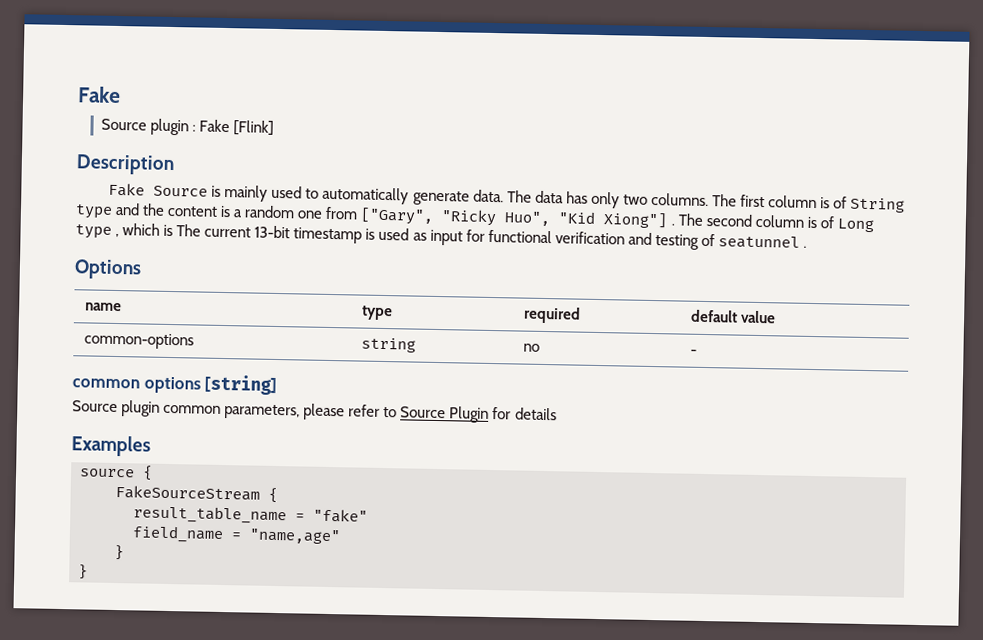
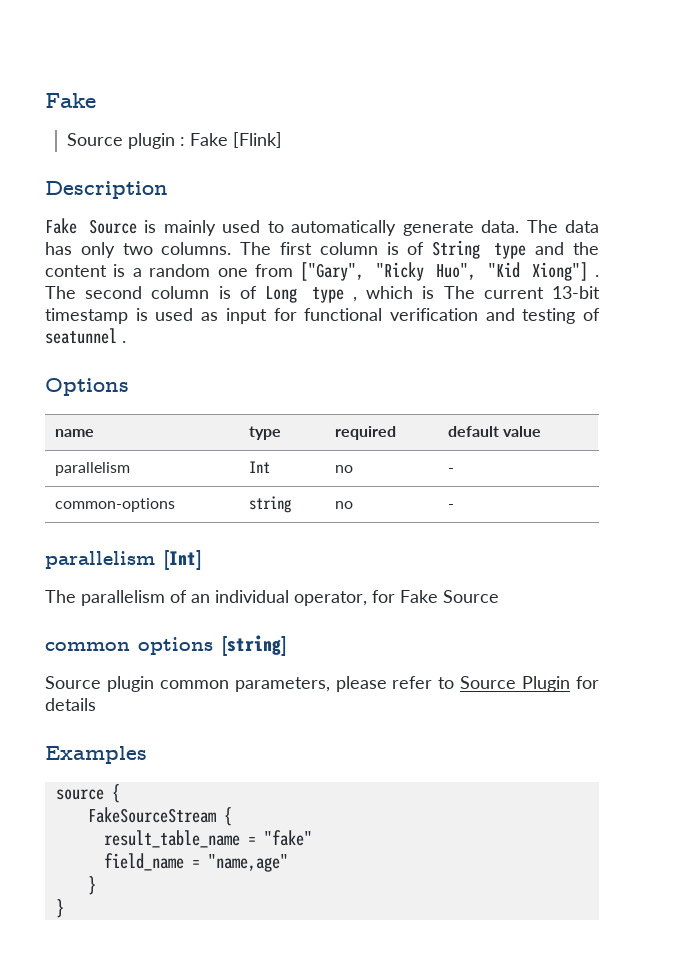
+ parallelism | Int | no | -
+ parallelism [Int]
+ The parallelism of an individual operator, for Fake Source

